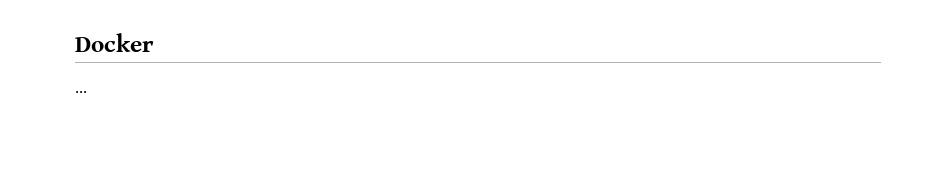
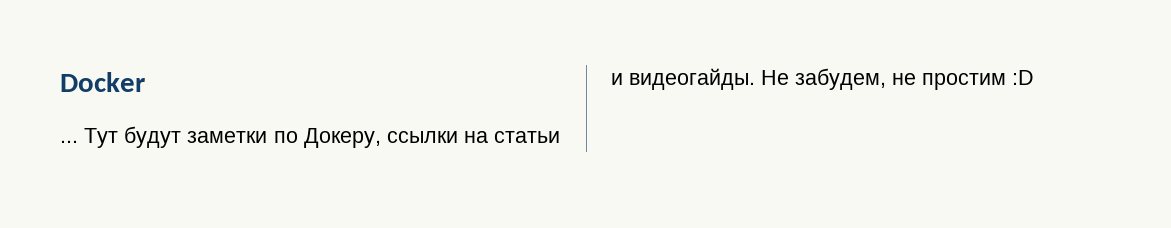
+ Тут будут заметки по Докеру, ссылки на статьи и видеогайды. Не забудем, не простим :D

